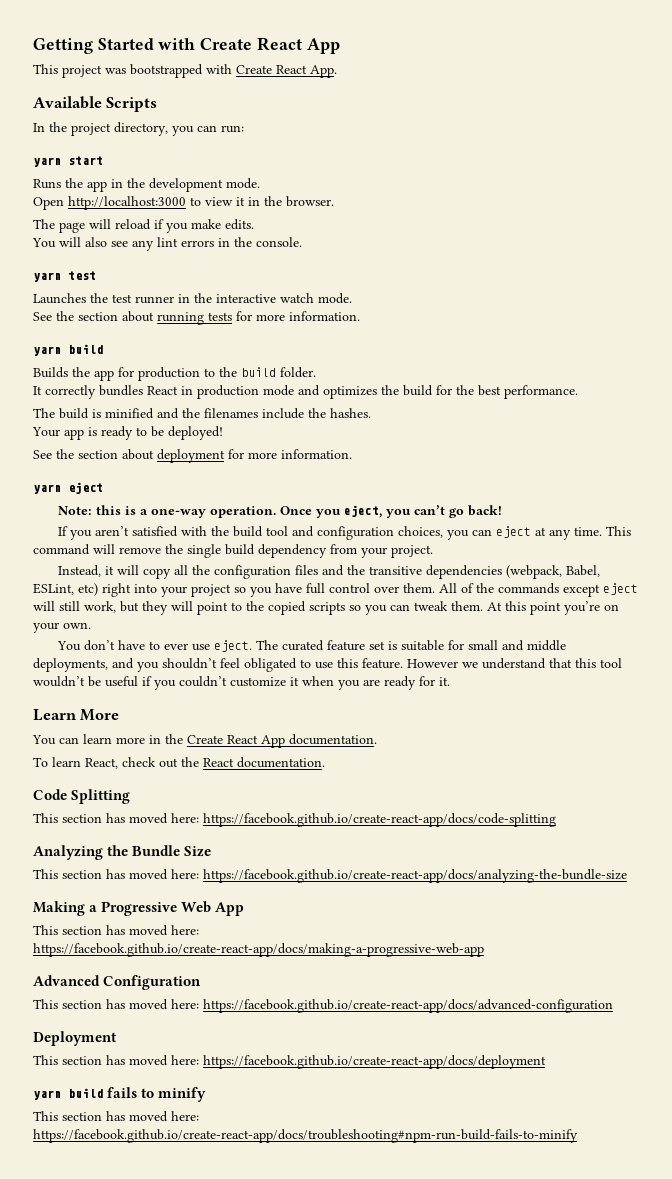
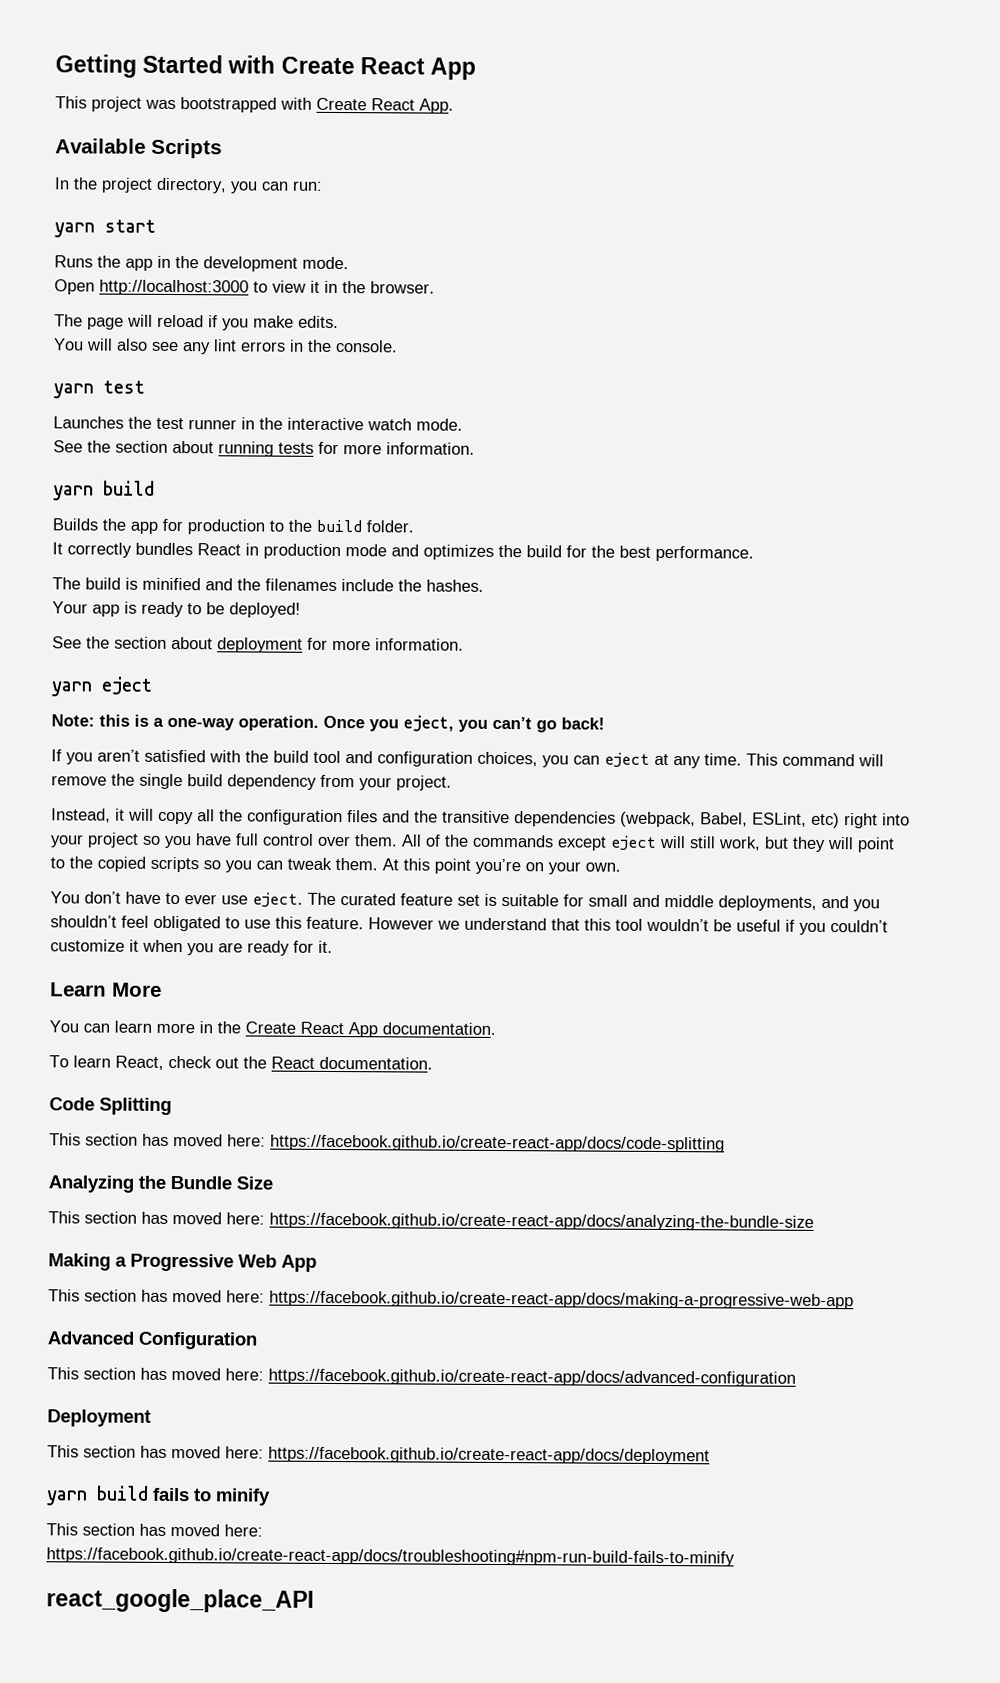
+ react_google_place_API

